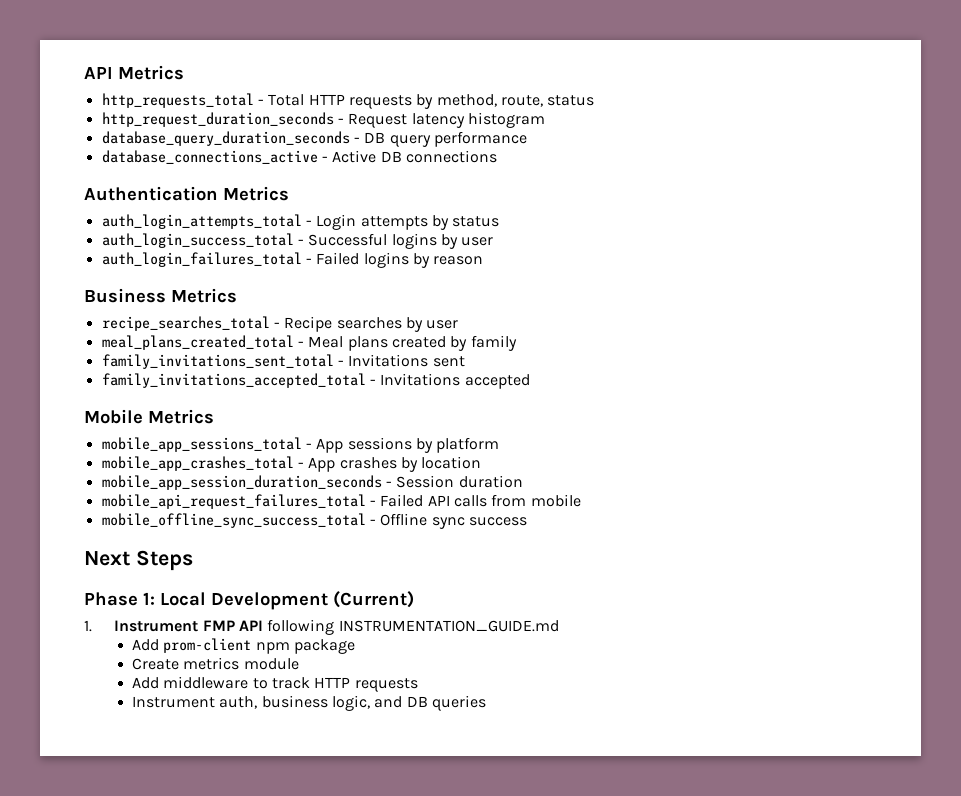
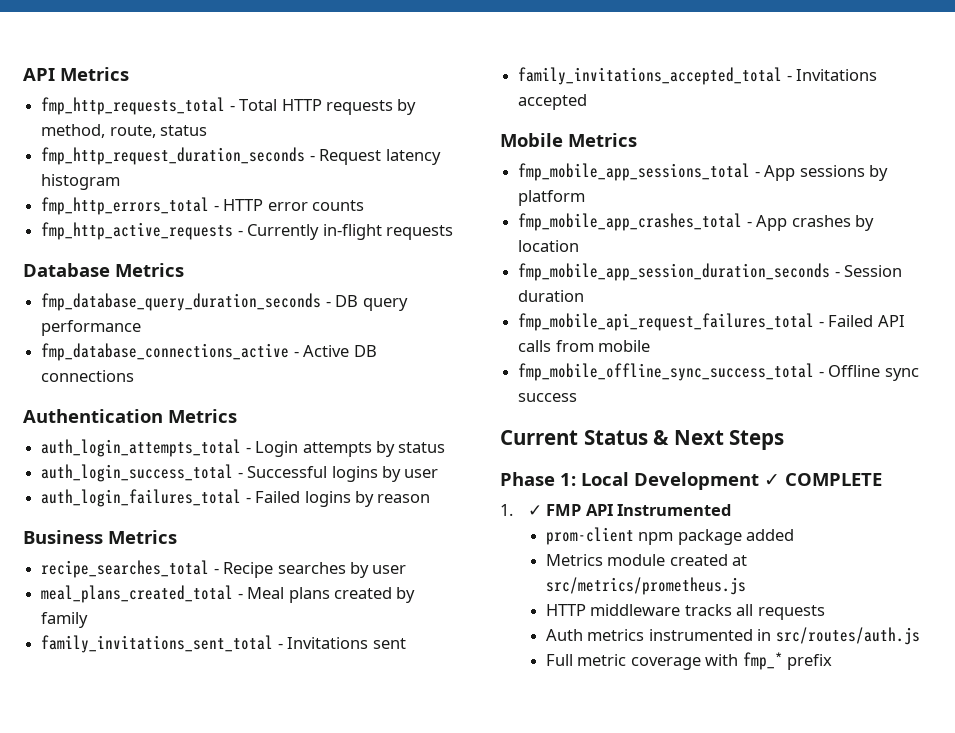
- http_requests_total - Total HTTP requests by method, route, status
+ fmp_http_requests_total - Total HTTP requests by method, route, status
- http_request_duration_seconds - Request latency histogram
+ fmp_http_request_duration_seconds - Request latency histogram
- database_query_duration_seconds - DB query performance
+ fmp_http_errors_total - HTTP error counts
+ fmp_http_active_requests - Currently in-flight requests
+ Database Metrics
+ fmp_database_query_duration_seconds - DB query performance
- database_connections_active - Active DB connections
+ fmp_database_connections_active - Active DB connections
- mobile_app_sessions_total - App sessions by platform
+ fmp_mobile_app_sessions_total - App sessions by platform
- mobile_app_crashes_total - App crashes by location
+ fmp_mobile_app_crashes_total - App crashes by location
- mobile_app_session_duration_seconds - Session duration
+ fmp_mobile_app_session_duration_seconds - Session duration
- mobile_api_request_failures_total - Failed API calls from mobile
+ fmp_mobile_api_request_failures_total - Failed API calls from mobile
- mobile_offline_sync_success_total - Offline sync success
+ fmp_mobile_offline_sync_success_total - Offline sync success
- Next Steps
+ Current Status & Next Steps
- Phase 1: Local Development (Current)
+ Phase 1: Local Development ✓ COMPLETE
- 1. Instrument FMP API following INSTRUMENTATION_GUIDE.md
- Add prom-client npm package
- Create metrics module
- Add middleware to track HTTP requests
- Instrument auth, business logic, and DB queries
+ 1. ✓ FMP API Instrumented
+ prom-client npm package added
+ Metrics module created at src/metrics/prometheus.js
+ HTTP middleware tracks all requests
+ Auth metrics instrumented in src/routes/auth.js
+ Full metric coverage with fmp_* prefix

